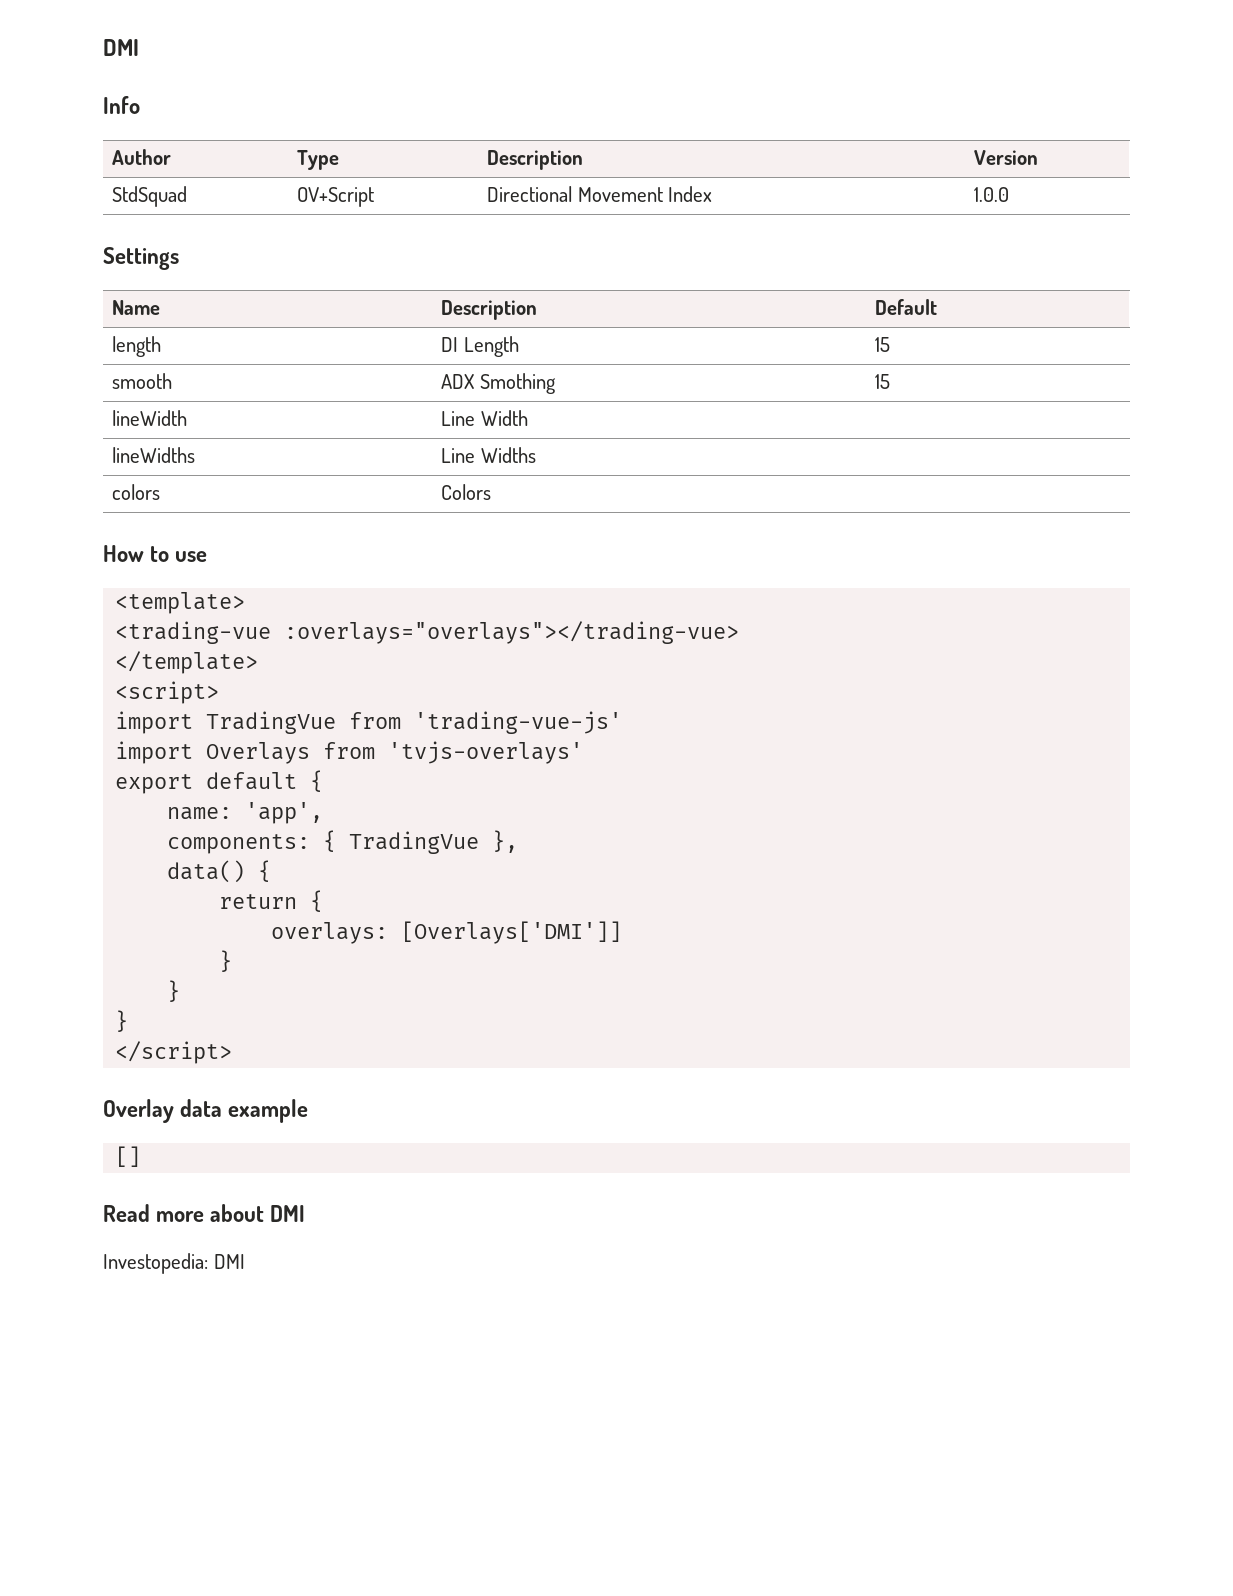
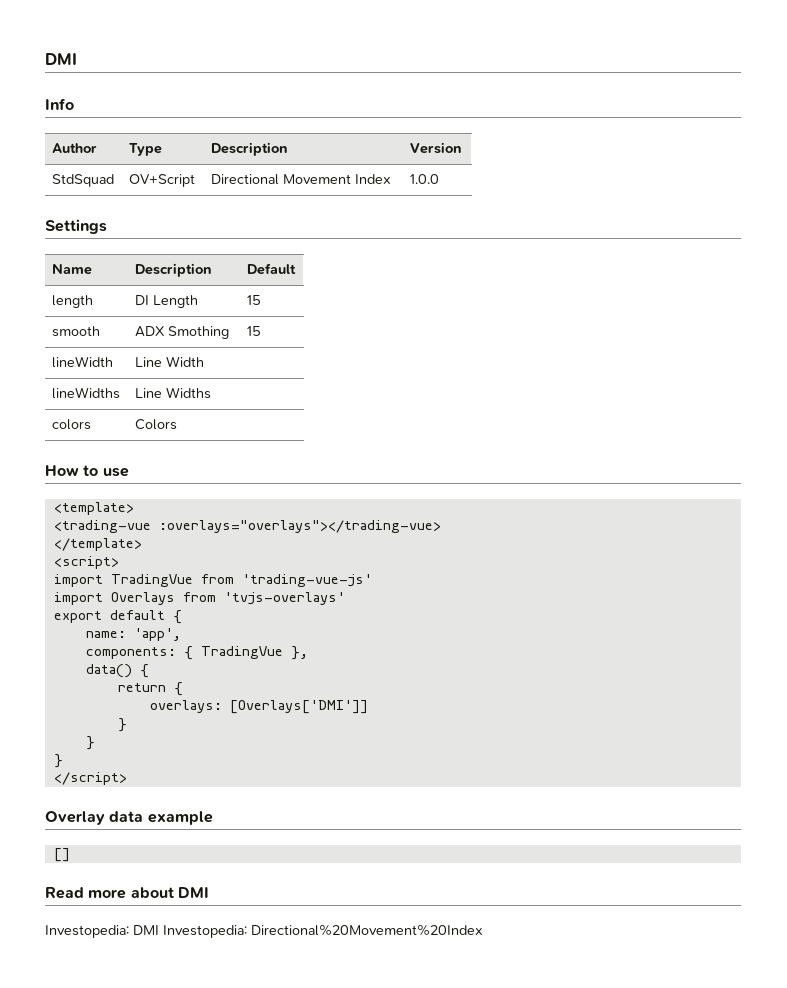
- Investopedia: DMI
+ Investopedia: DMI Investopedia: Directional%20Movement%20Index

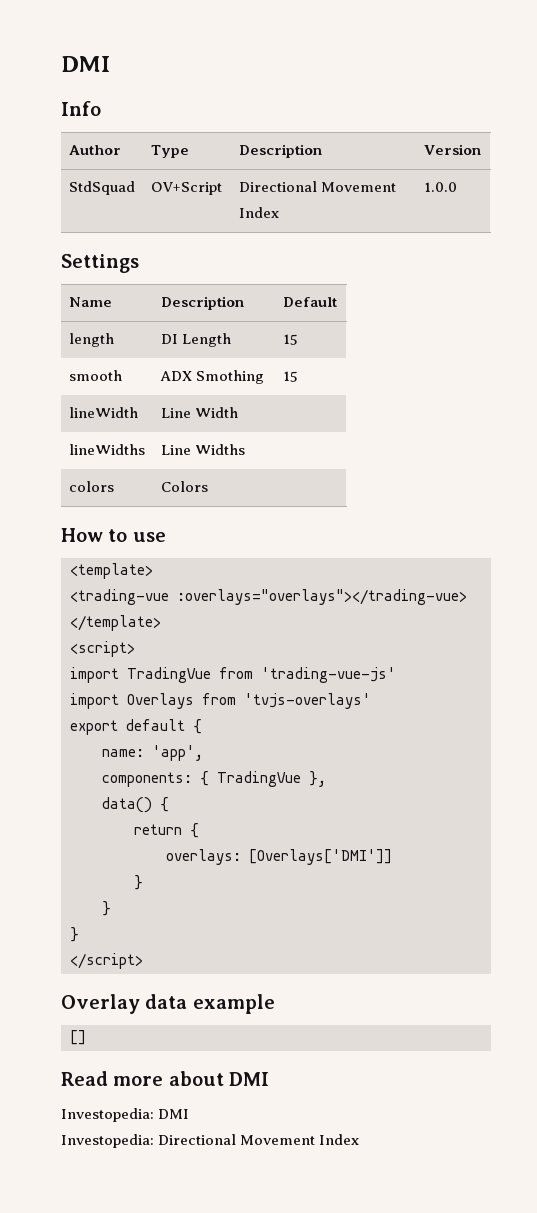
- Investopedia: DMI Investopedia: Directional%20Movement%20Index
+ Investopedia: DMI
+ Investopedia: Directional Movement Index

